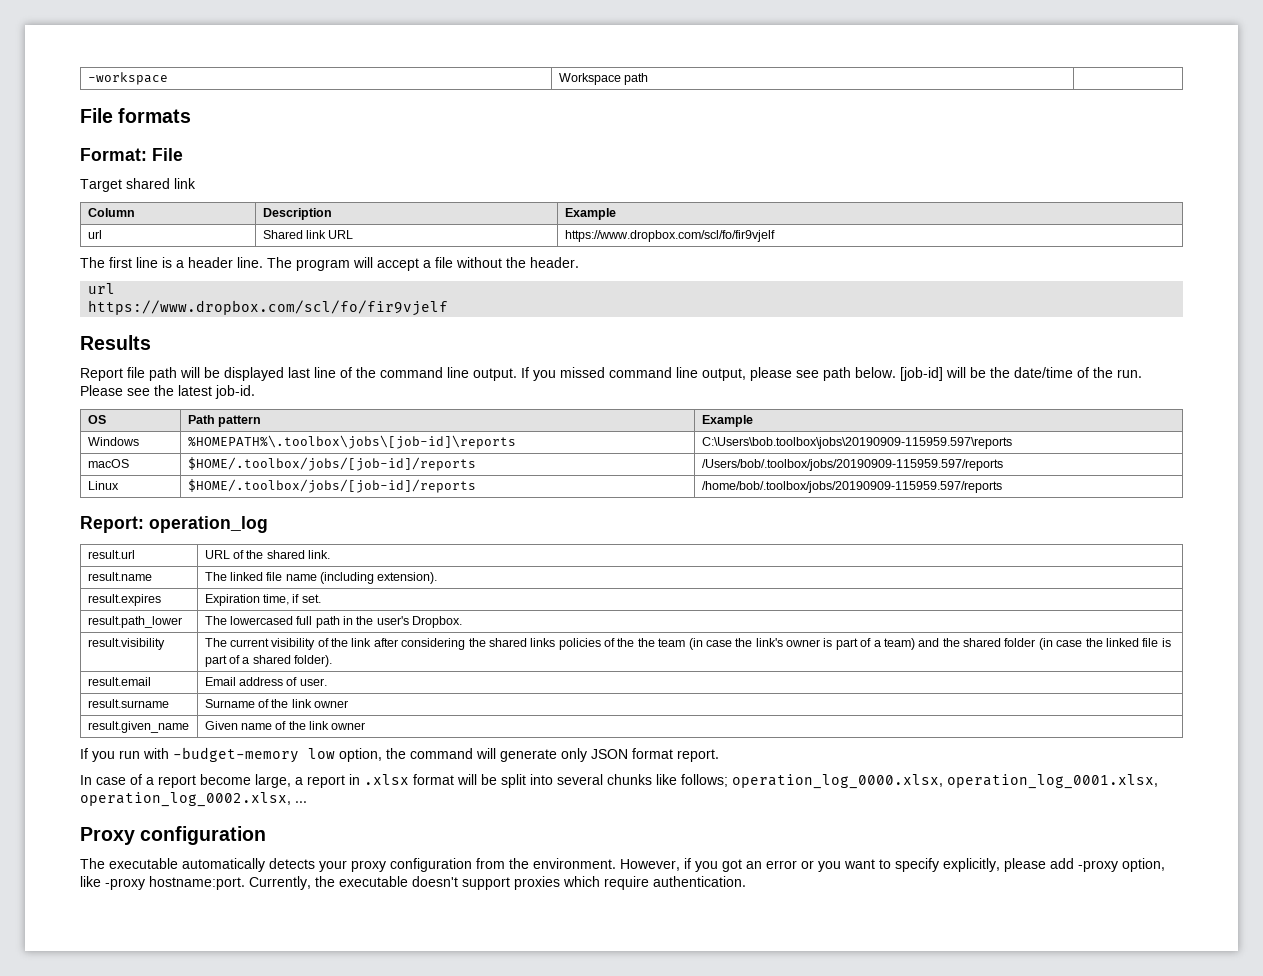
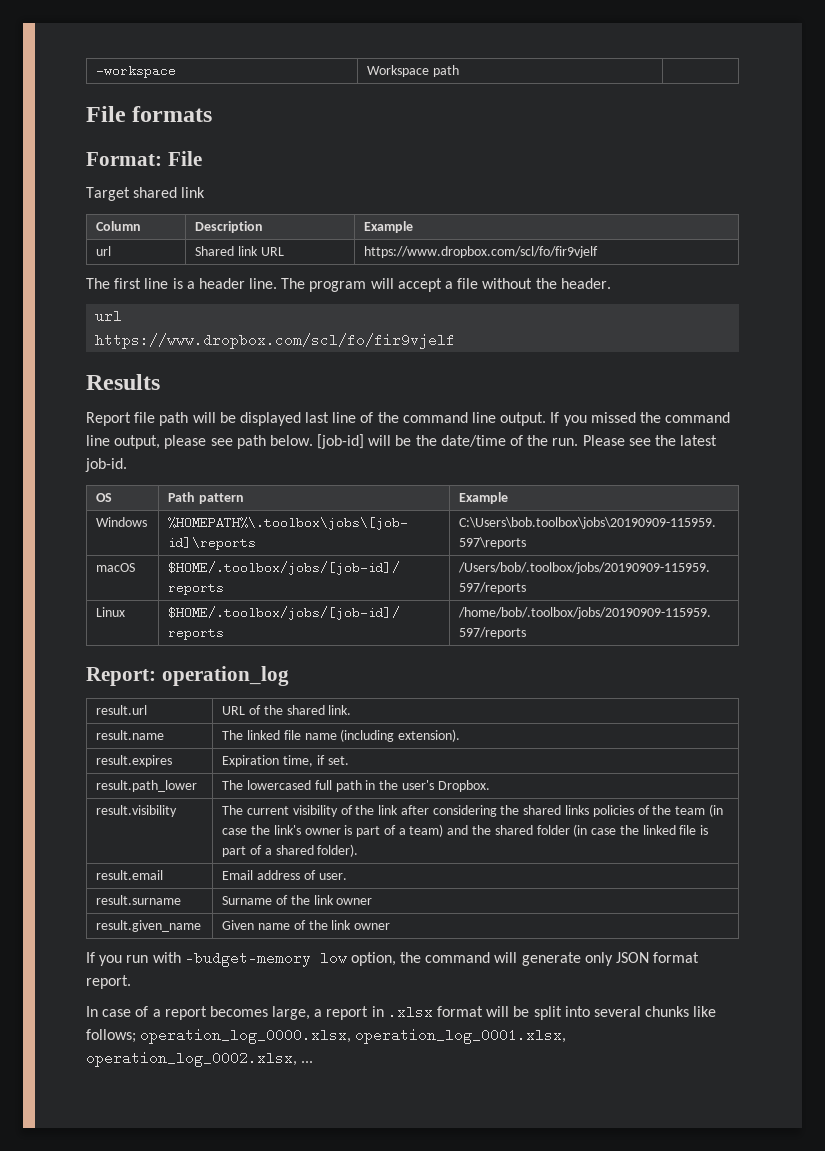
- If you missed command line output, please see path below.
+ If you missed the command line output, please see path below.
- The current visibility of the link after considering the shared links policies of the the team (in case the link's owner is part of a team) and the shared folder (in case the linked file is part of a shared folder).
+ The current visibility of the link after considering the shared links policies of the team (in case the link's owner is part of a team) and the shared folder (in case the linked file is part of a shared folder).
- In case of a report become large, a report in .xlsx format will be split into several chunks like follows; operation_log_0000.xlsx, operation_log_0001.xlsx, operation_log_0002.xlsx, ...
+ In case of a report becomes large, a report in .xlsx format will be split into several chunks like follows; operation_log_0000.xlsx, operation_log_0001.xlsx, operation_log_0002.xlsx, ...
- Proxy configuration
- The executable automatically detects your proxy configuration from the environment. However, if you got an error or you want to specify explicitly, please add -proxy option, like -proxy hostname:port. Currently, the executable doesn't support proxies which require authentication.

